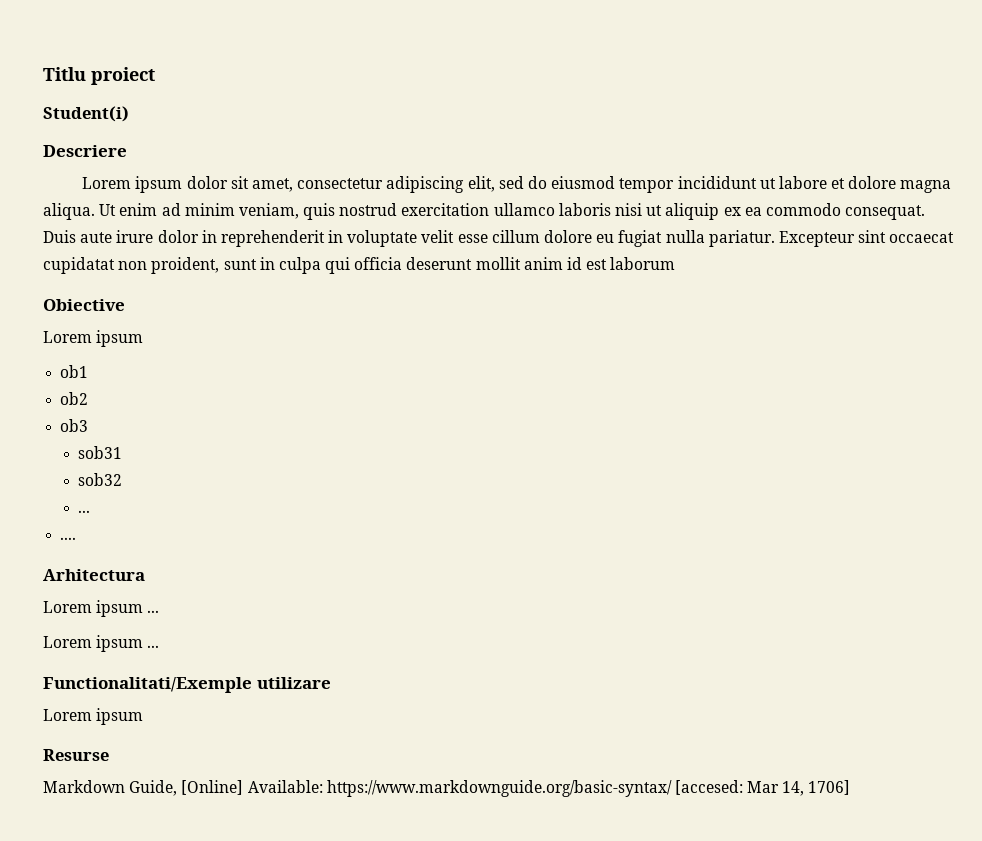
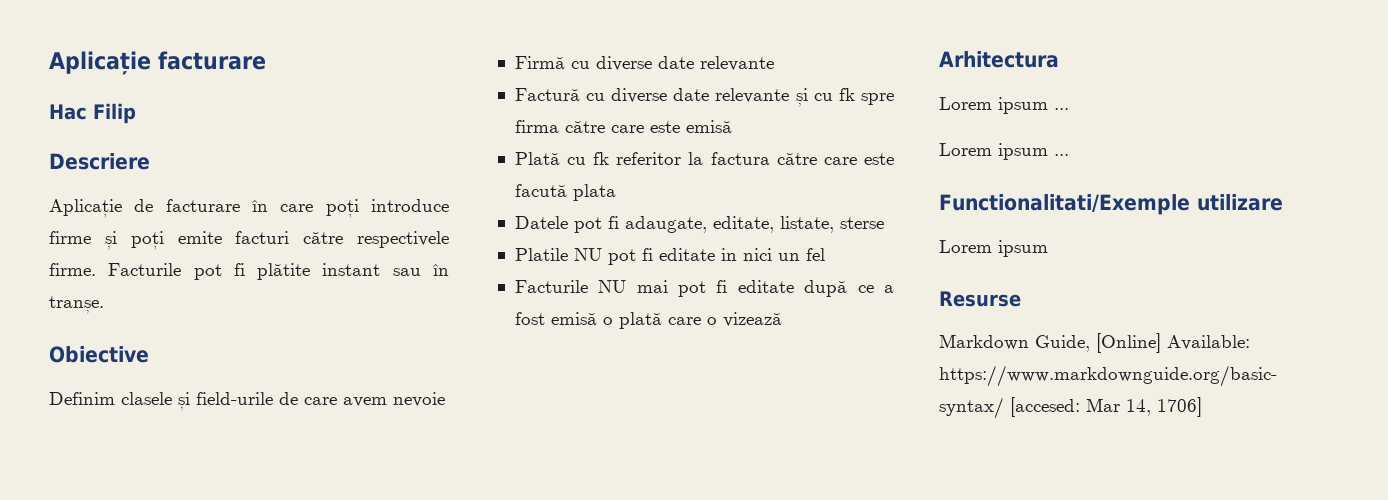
- Titlu proiect
- Student(i)
+ Aplicație facturare
+ Hac Filip
  Descriere
- Lorem ipsum dolor sit amet, consectetur adipiscing elit, sed do eiusmod tempor incididunt ut labore et dolore magna aliqua. Ut enim ad minim veniam, quis nostrud exercitation ullamco laboris nisi ut aliquip ex ea commodo consequat. Duis aute irure dolor in reprehenderit in voluptate velit esse cillum dolore eu fugiat nulla pariatur. Excepteur sint occaecat cupidatat non proident, sunt in culpa qui officia deserunt mollit anim id est laborum
+ Aplicație de facturare în care poți introduce firme și poți emite facturi către respectivele firme. Facturile pot fi plătite instant sau în tranșe.
  Obiective
- Lorem ipsum
- ob1
- ob2
- ob3
- sob31
- sob32
- ...
- ....
+ Definim clasele și field-urile de care avem nevoie
+ Firmă cu diverse date relevante
+ Factură cu diverse date relevante și cu fk spre firma către care este emisă
+ Plată cu fk referitor la factura către care este facută plata
+ Datele pot fi adaugate, editate, listate, sterse
+ Platile NU pot fi editate in nici un fel
+ Facturile NU mai pot fi editate după ce a fost emisă o plată care o vizează

